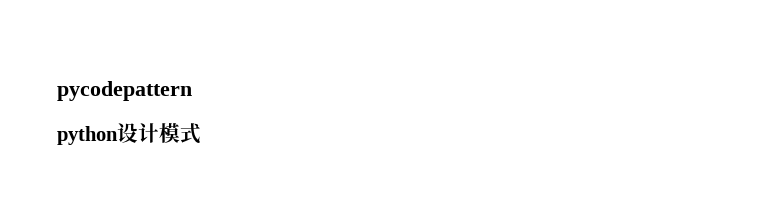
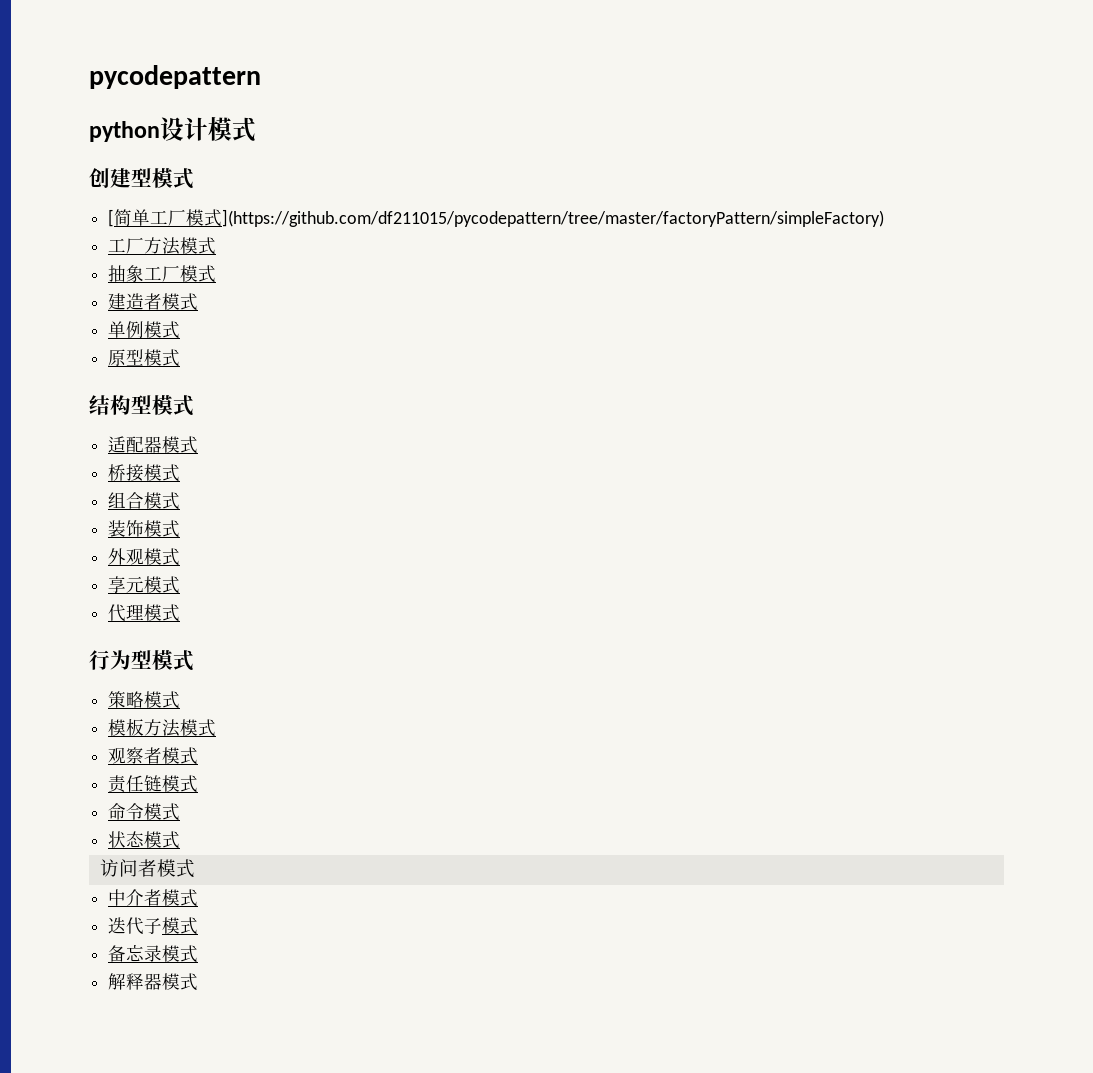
+ 创建型模式
+ [简单工厂模式](https://github.com/df211015/pycodepattern/tree/master/factoryPattern/simpleFactory)
+ 工厂方法模式
+ 抽象工厂模式
+ 建造者模式
+ 单例模式
+ 原型模式
+ 结构型模式
+ 适配器模式
+ 桥接模式
+ 组合模式
+ 装饰模式
+ 外观模式
+ 享元模式
+ 代理模式
+ 行为型模式
+ 策略模式
+ 模板方法模式
+ 观察者模式
+ 责任链模式
+ 命令模式
+ 状态模式
+ 访问者模式
+ 中介者模式
+ 迭代子模式
+ 备忘录模式
+ 解释器模式

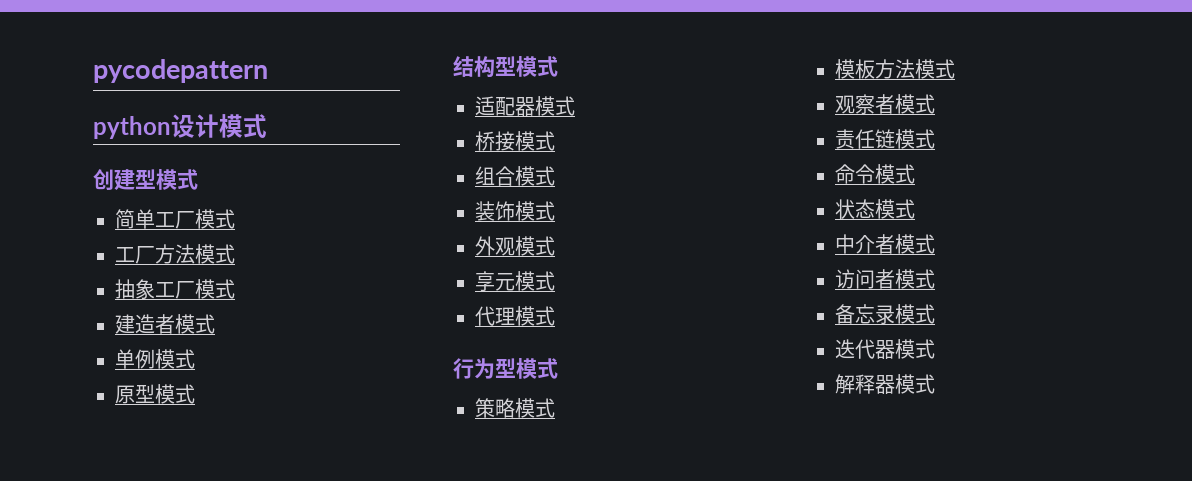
- [简单工厂模式](https://github.com/df211015/pycodepattern/tree/master/factoryPattern/simpleFactory)
+ 简单工厂模式
- 访问者模式
- 迭代子模式
+ 访问者模式
+ 迭代器模式

